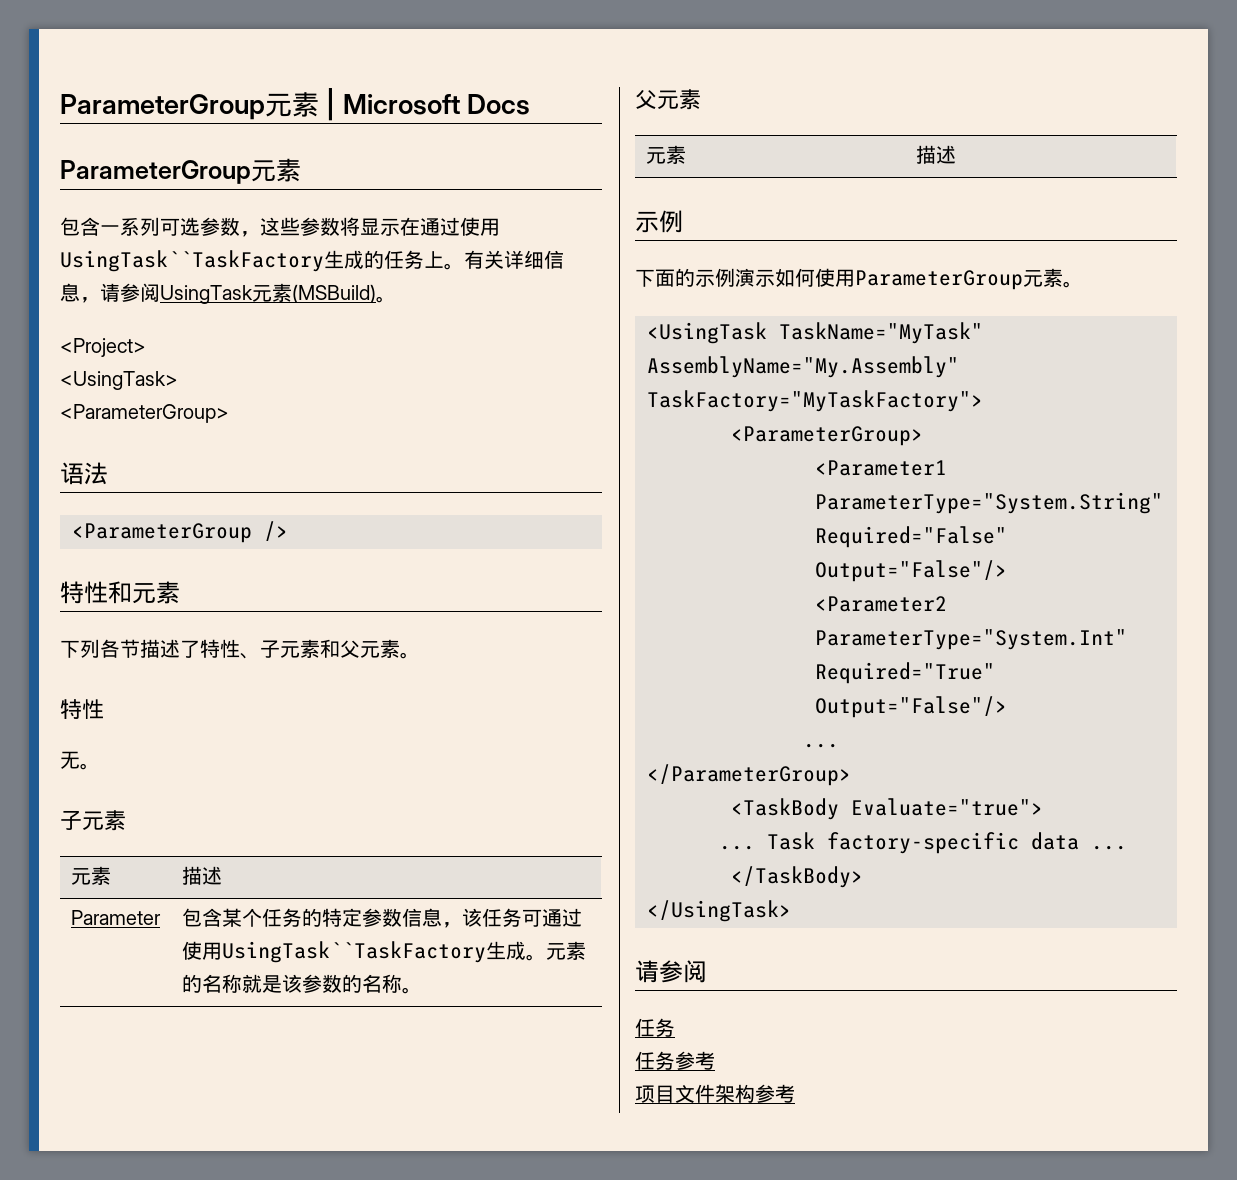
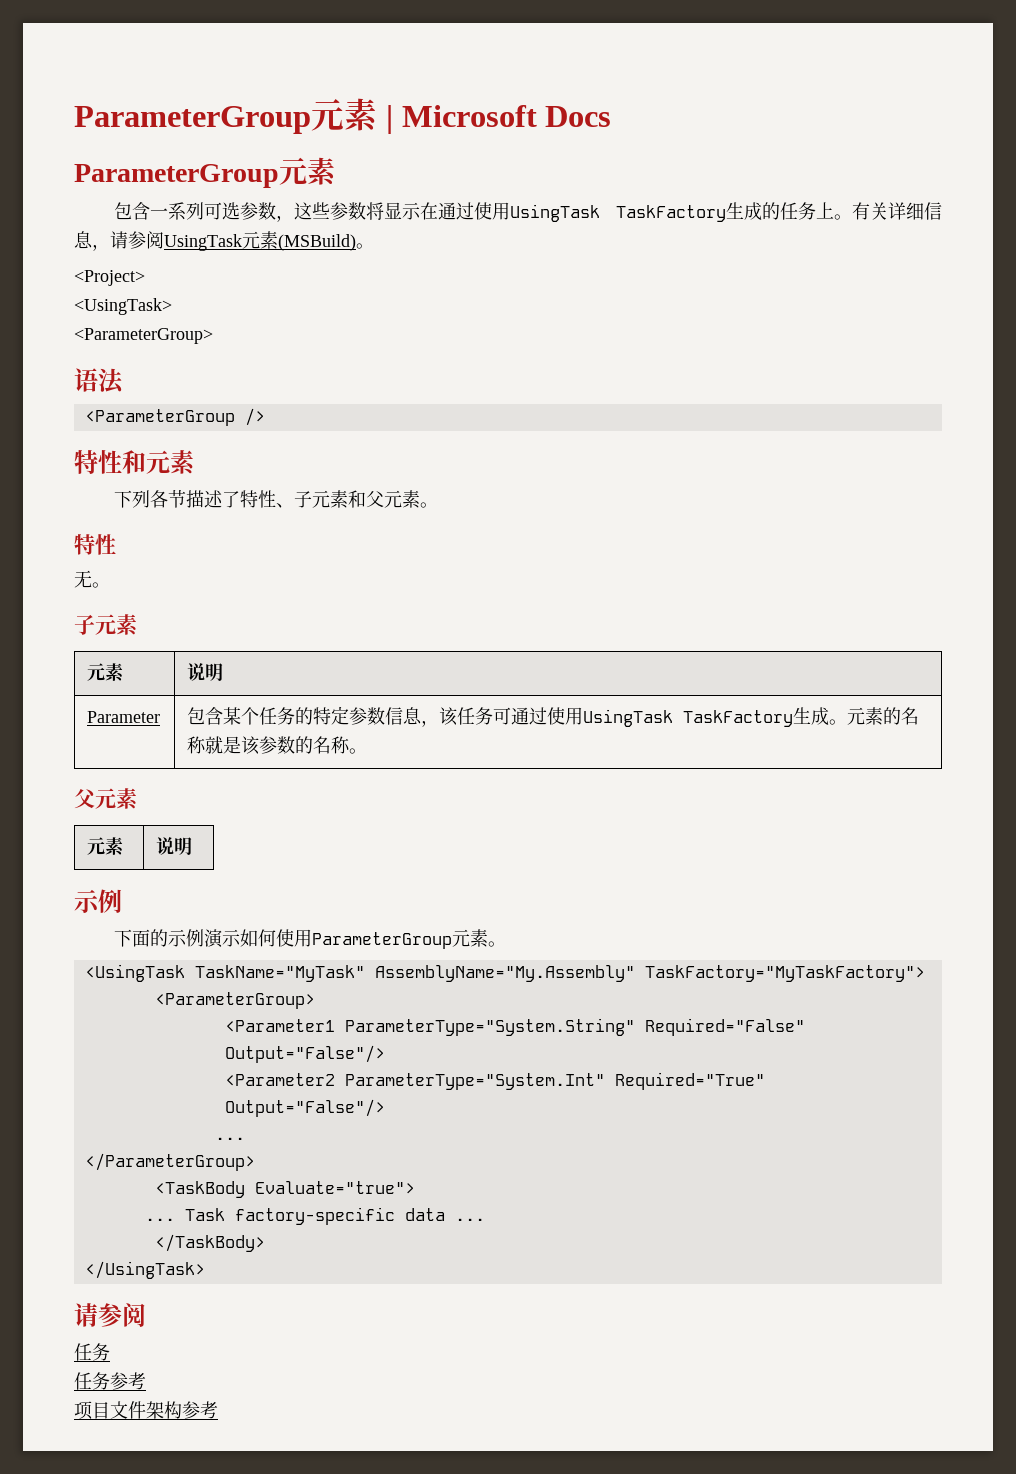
- 包含一系列可选参数，这些参数将显示在通过使用UsingTask``TaskFactory生成的任务上。
+ 包含一系列可选参数，这些参数将显示在通过使用UsingTask TaskFactory生成的任务上。
  无。
  子元素
- 元素 | 描述
+ 元素 | 说明
- Parameter | 包含某个任务的特定参数信息，该任务可通过使用UsingTask``TaskFactory生成。元素的名称就是该参数的名称。
+ Parameter | 包含某个任务的特定参数信息，该任务可通过使用UsingTask TaskFactory生成。元素的名称就是该参数的名称。
  父元素
- 元素 | 描述
+ 元素 | 说明

